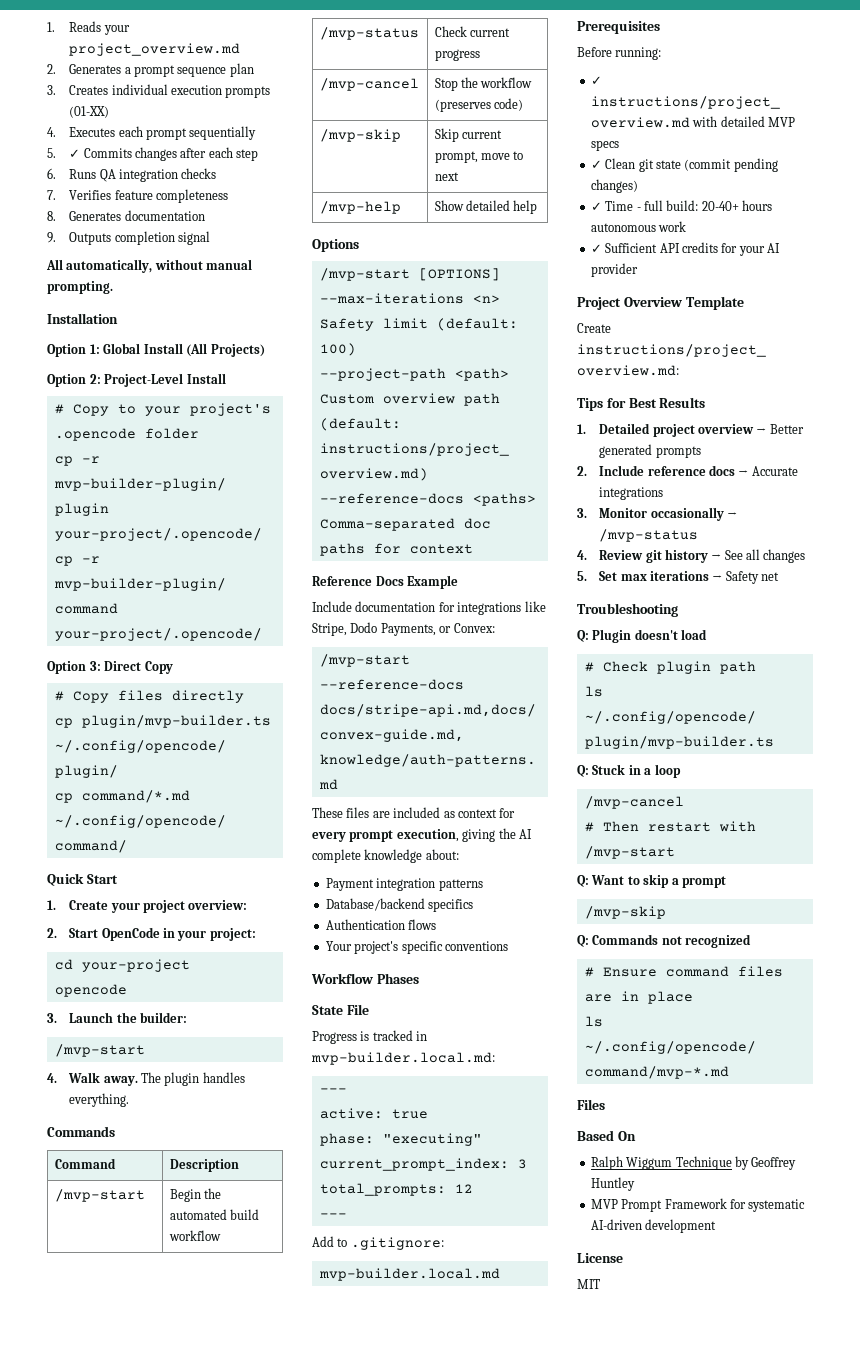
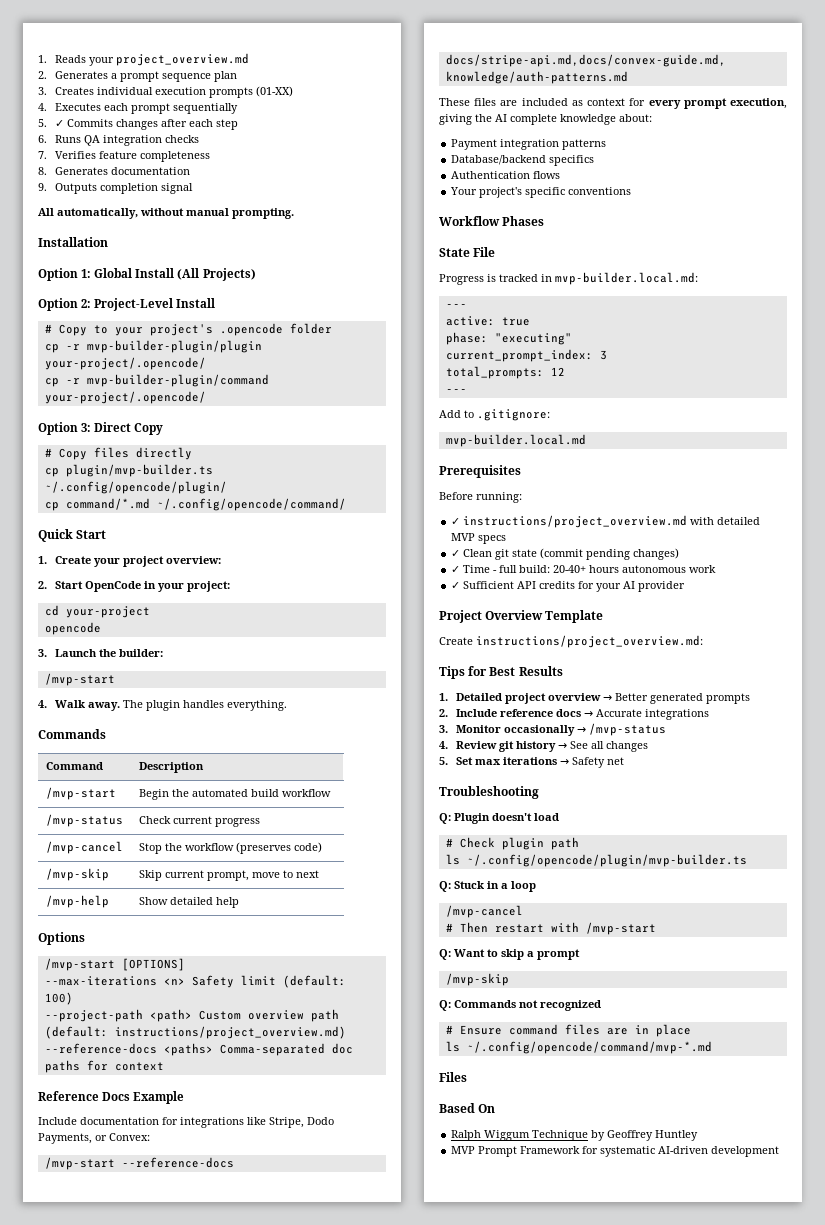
- License
- MIT

